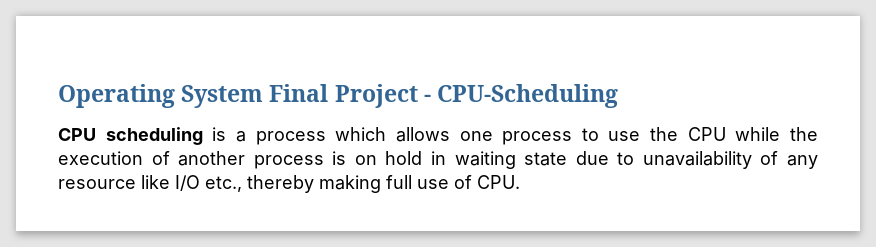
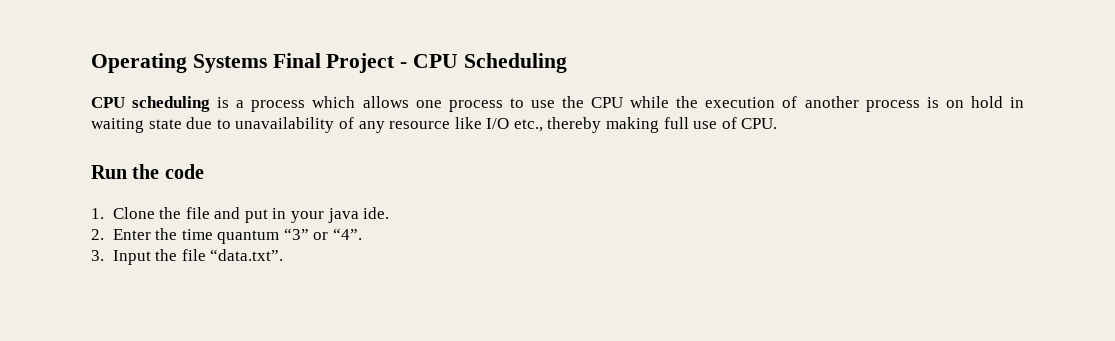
- Operating System Final Project - CPU-Scheduling
+ Operating Systems Final Project - CPU Scheduling
+ Run the code
+ 1. Clone the file and put in your java ide.
+ 2. Enter the time quantum “3” or “4”.
+ 3. Input the file “data.txt”.

